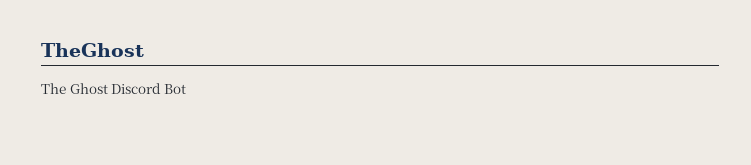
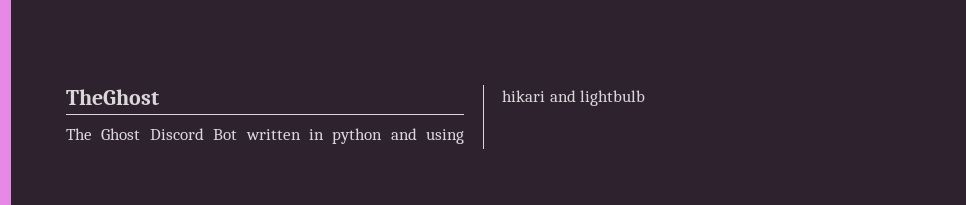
- The Ghost Discord Bot
+ The Ghost Discord Bot written in python and using hikari and lightbulb

